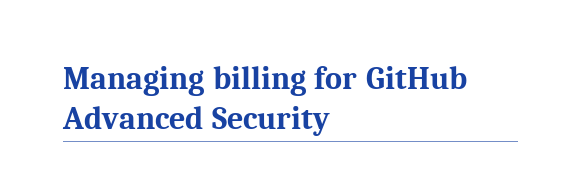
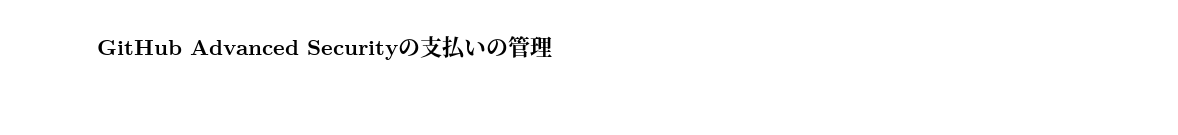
- Managing billing for GitHub Advanced Security
+ GitHub Advanced Securityの支払いの管理

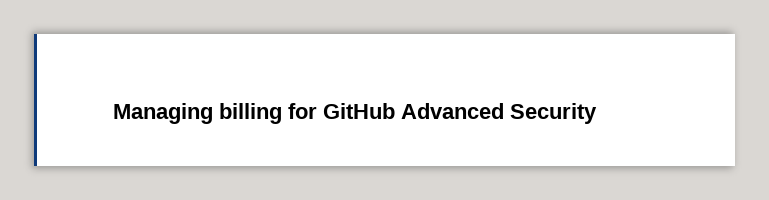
- GitHub Advanced Securityの支払いの管理
+ Managing billing for GitHub Advanced Security

